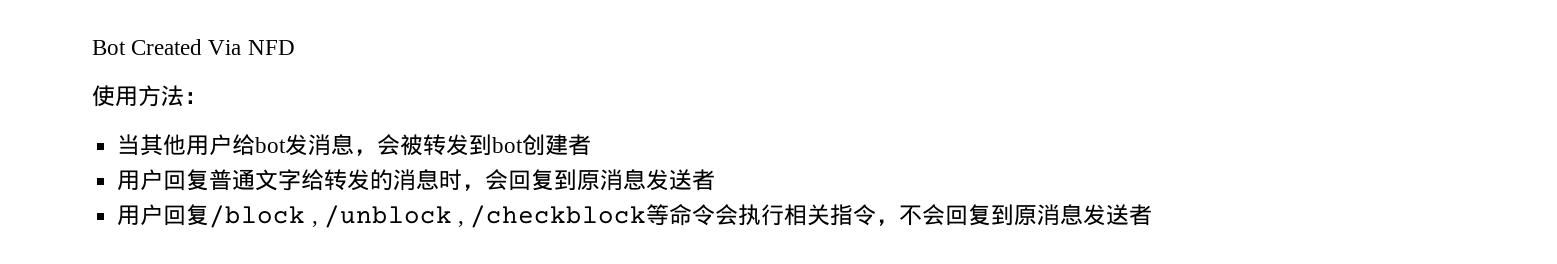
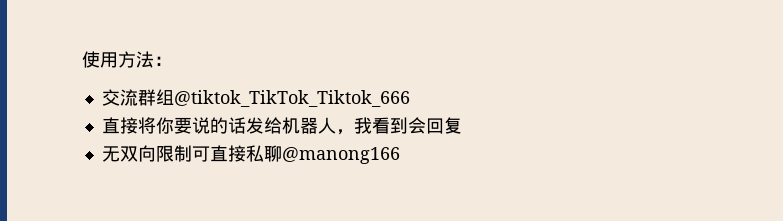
- Bot Created Via NFD
- 当其他用户给bot发消息，会被转发到bot创建者
- 用户回复普通文字给转发的消息时，会回复到原消息发送者
- 用户回复/block , /unblock , /checkblock等命令会执行相关指令，不会回复到原消息发送者
+ 交流群组@tiktok_TikTok_Tiktok_666
+ 直接将你要说的话发给机器人，我看到会回复
+ 无双向限制可直接私聊@manong166

